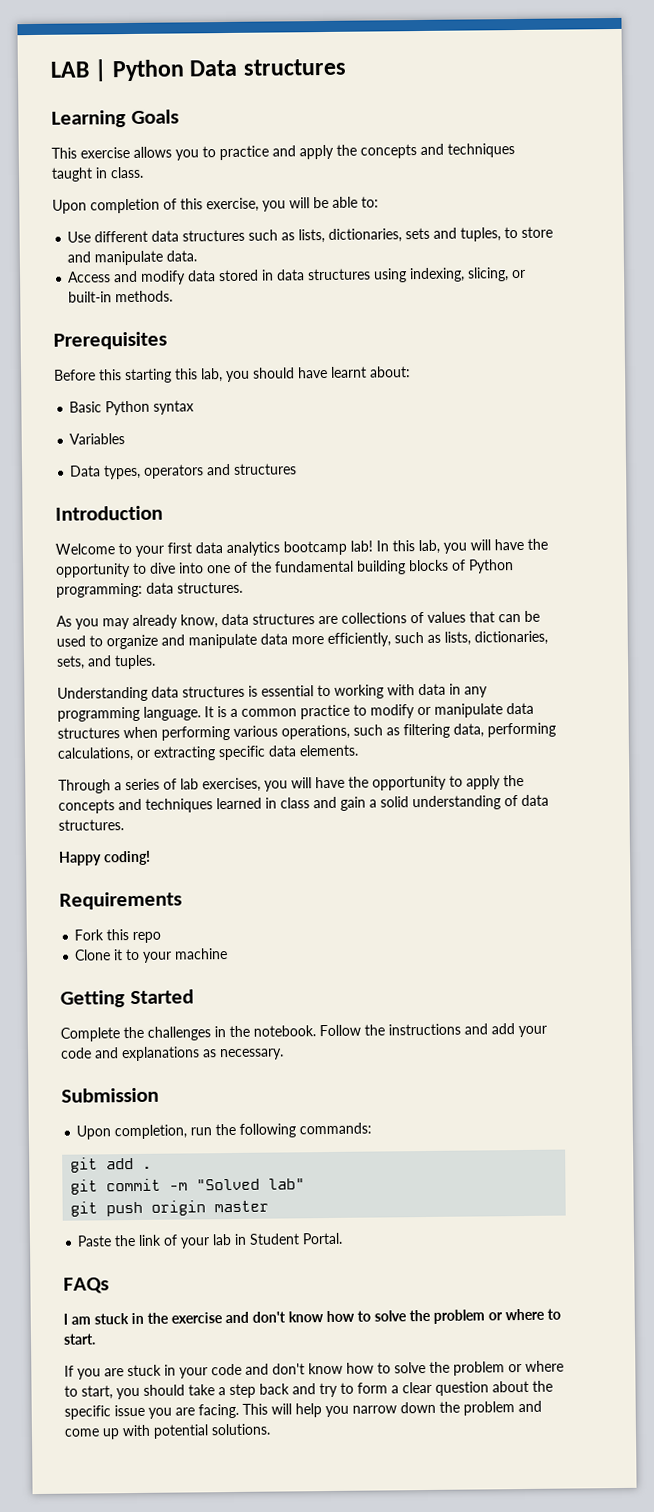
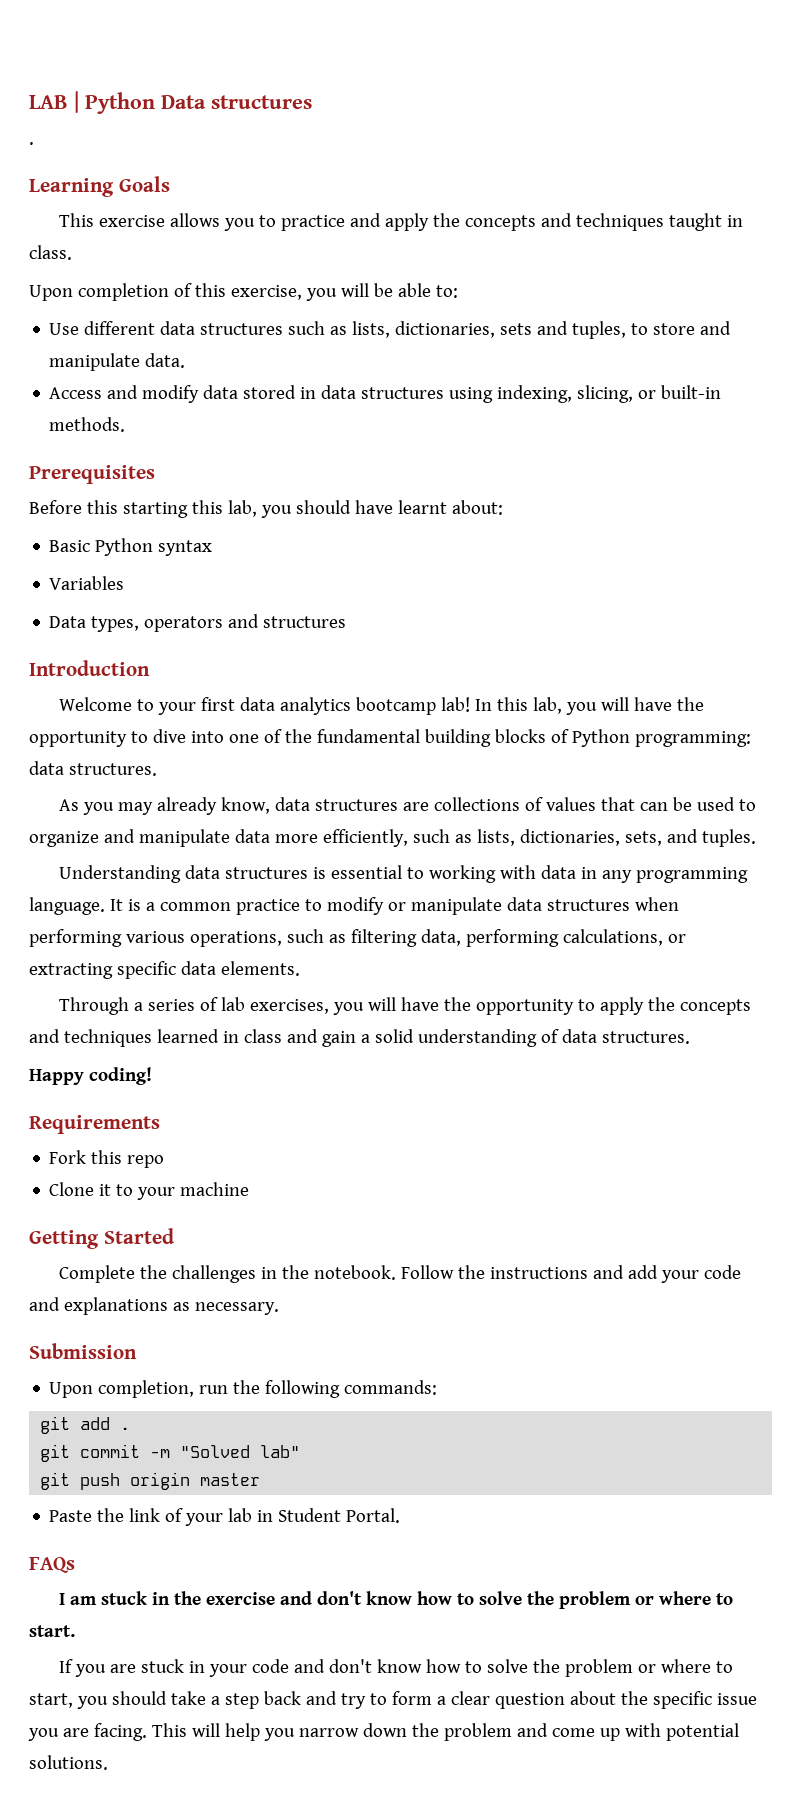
  LAB | Python Data structures
+ .

